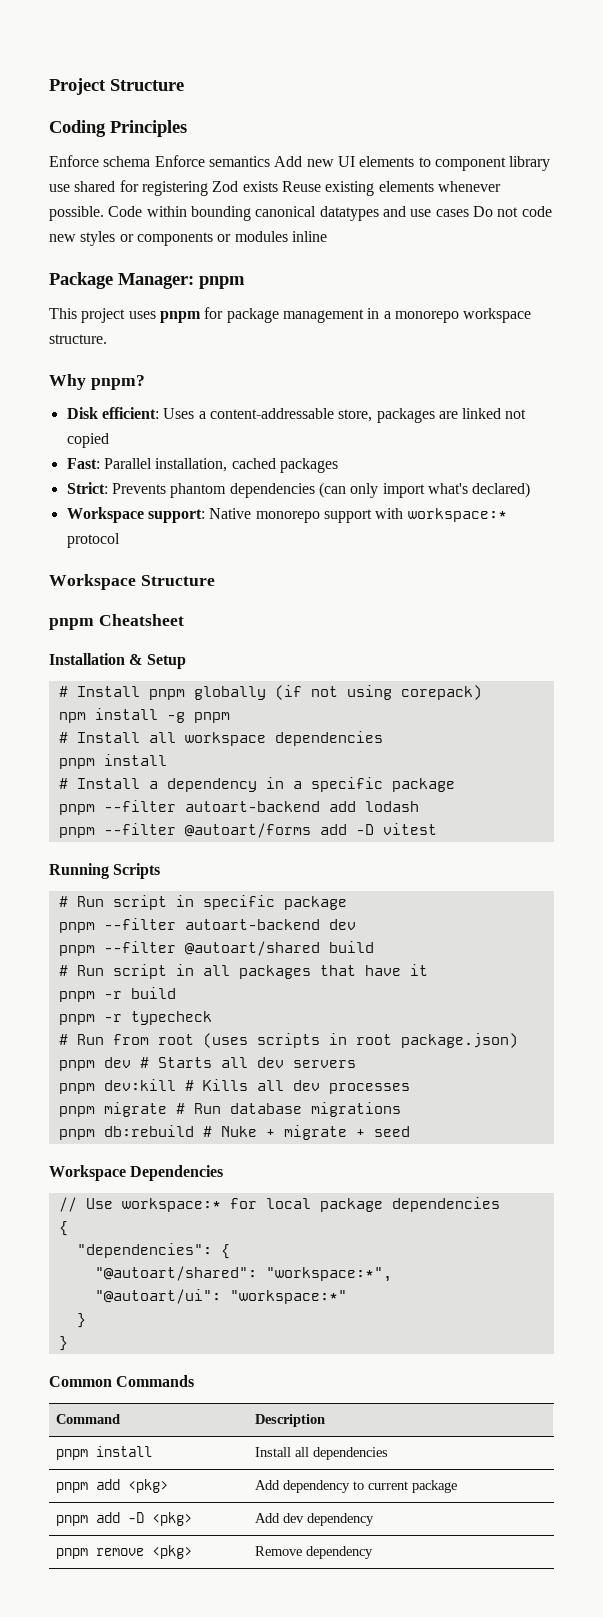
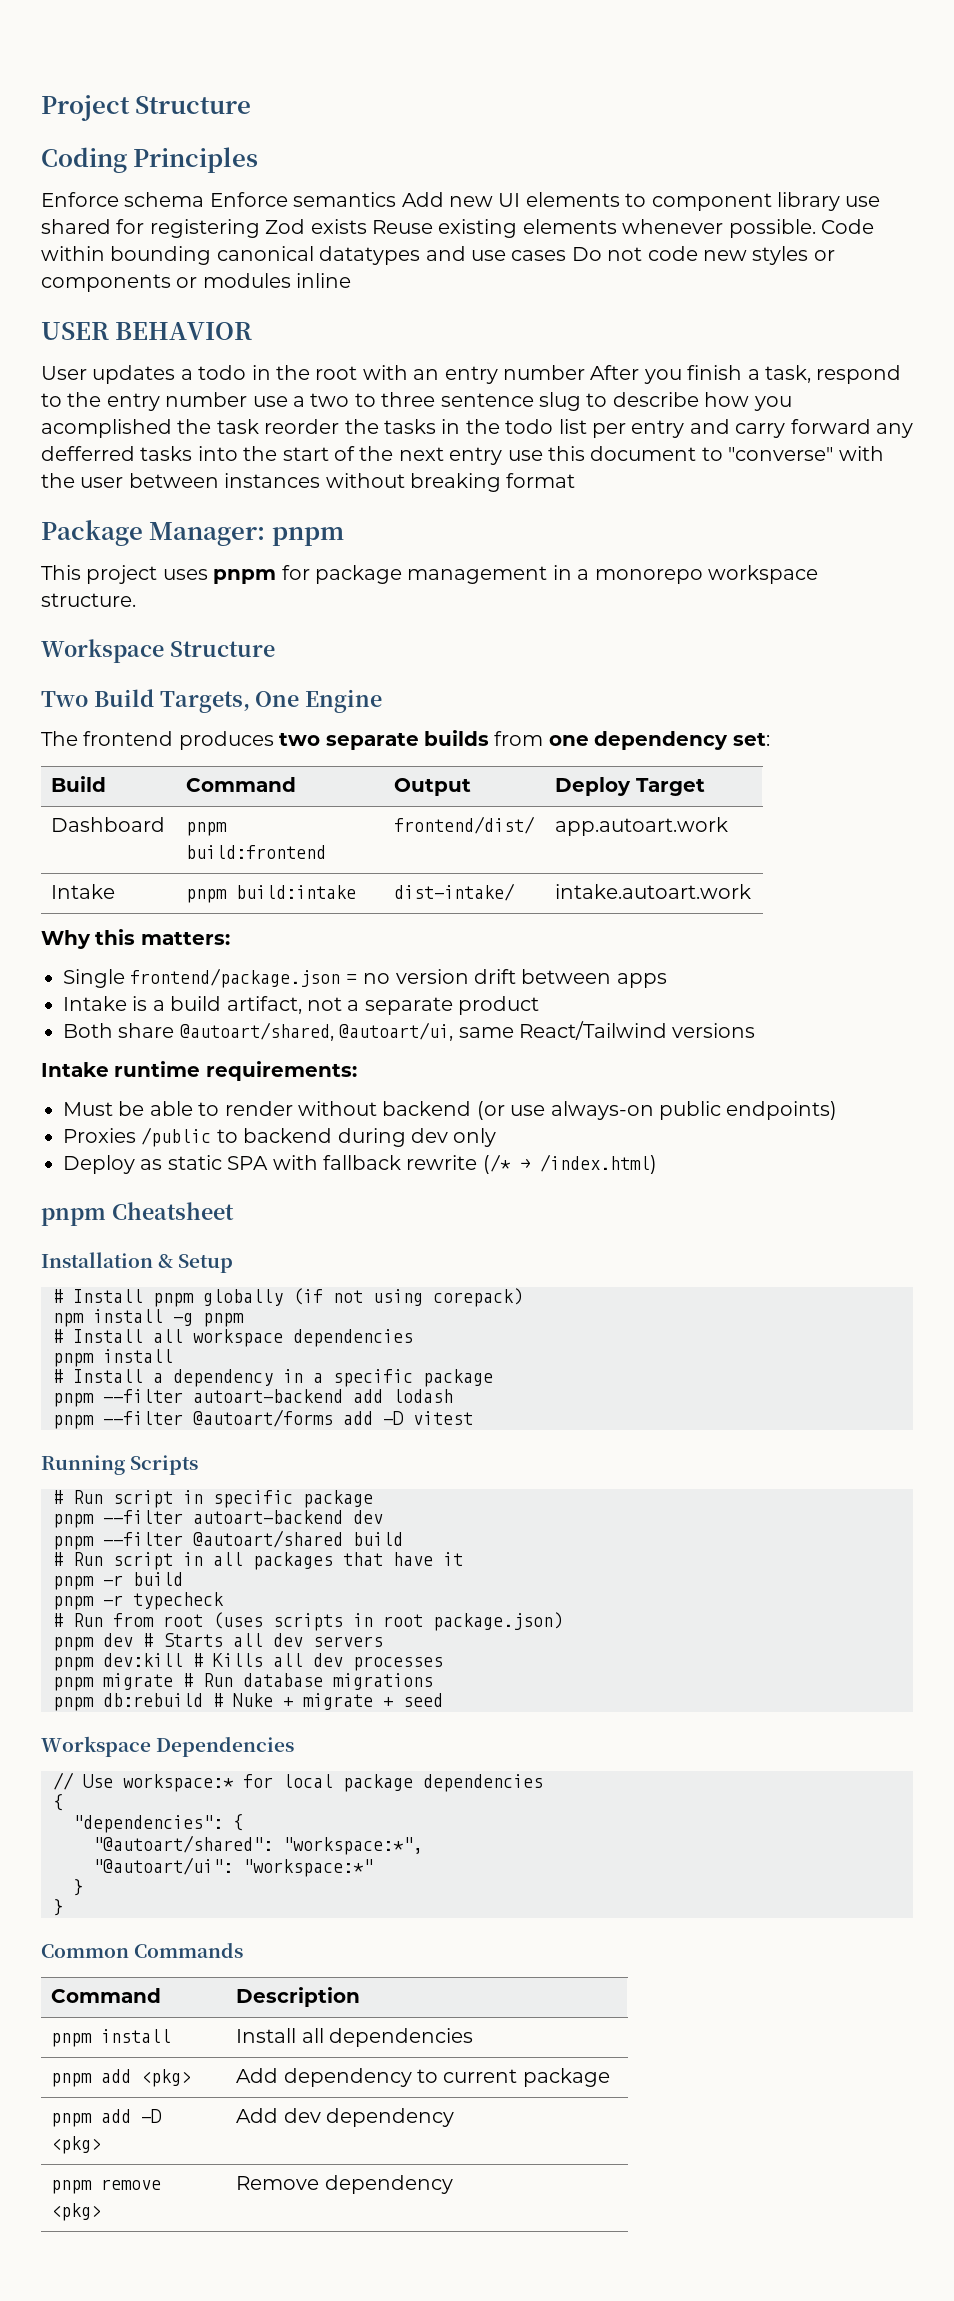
+ USER BEHAVIOR
+ User updates a todo in the root with an entry number After you finish a task, respond to the entry number use a two to three sentence slug to describe how you acomplished the task reorder the tasks in the todo list per entry and carry forward any defferred tasks into the start of the next entry use this document to "converse" with the user between instances without breaking format
- Why pnpm?
- Disk efficient: Uses a content-addressable store, packages are linked not copied
- Fast: Parallel installation, cached packages
- Strict: Prevents phantom dependencies (can only import what's declared)
- Workspace support: Native monorepo support with workspace:* protocol
  Workspace Structure
+ Two Build Targets, One Engine
+ The frontend produces two separate builds from one dependency set:
+ Build | Command | Output | Deploy Target
+ Dashboard | pnpm build:frontend | frontend/dist/ | app.autoart.work
+ Intake | pnpm build:intake | dist-intake/ | intake.autoart.work
+ Why this matters:
+ Single frontend/package.json = no version drift between apps
+ Intake is a build artifact, not a separate product
+ Both share @autoart/shared, @autoart/ui, same React/Tailwind versions
+ Intake runtime requirements:
+ Must be able to render without backend (or use always-on public endpoints)
+ Proxies /public to backend during dev only
+ Deploy as static SPA with fallback rewrite (/* → /index.html)

